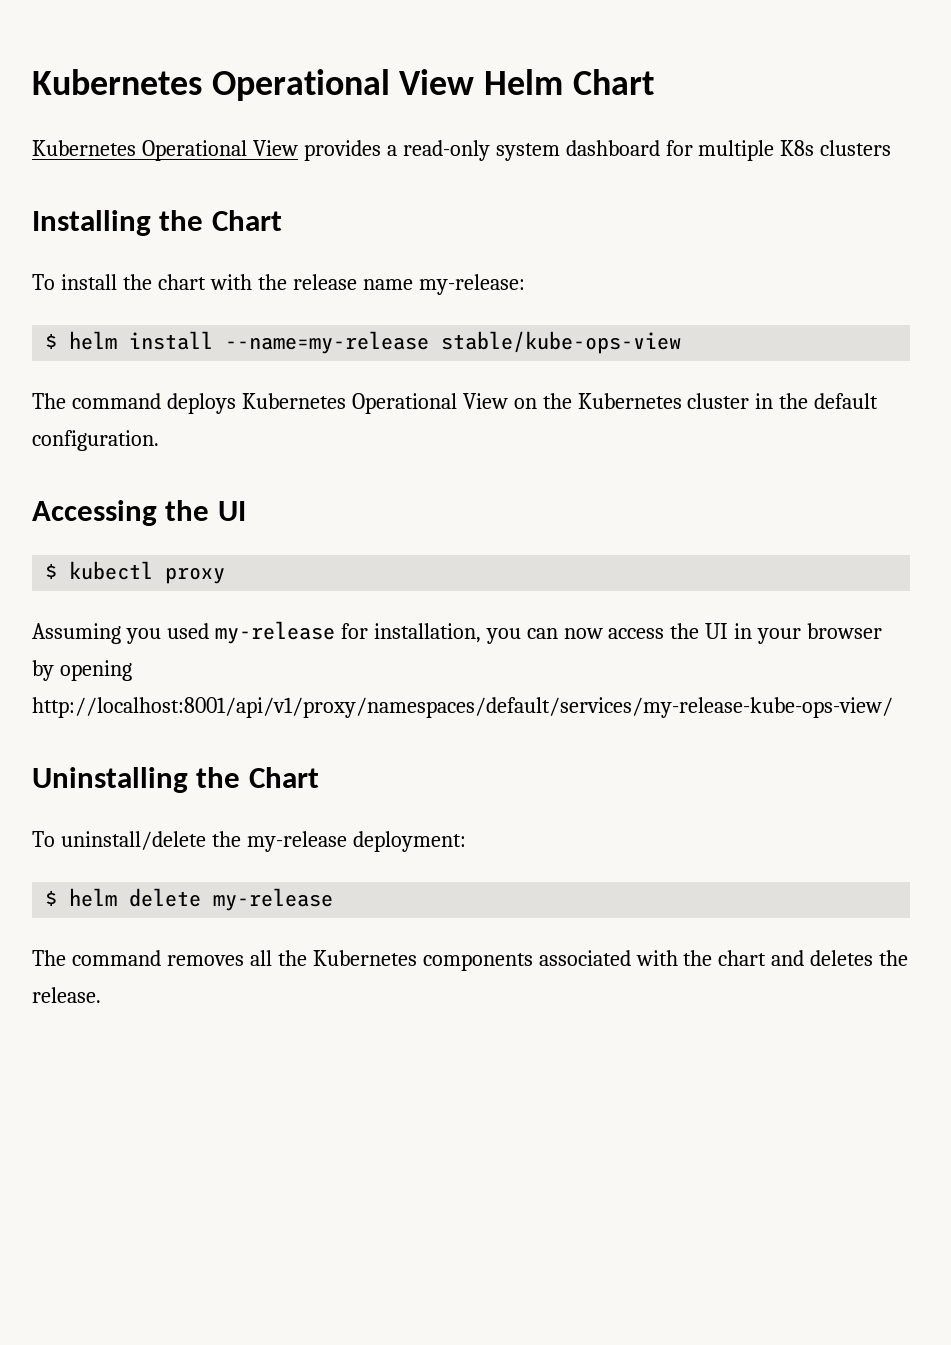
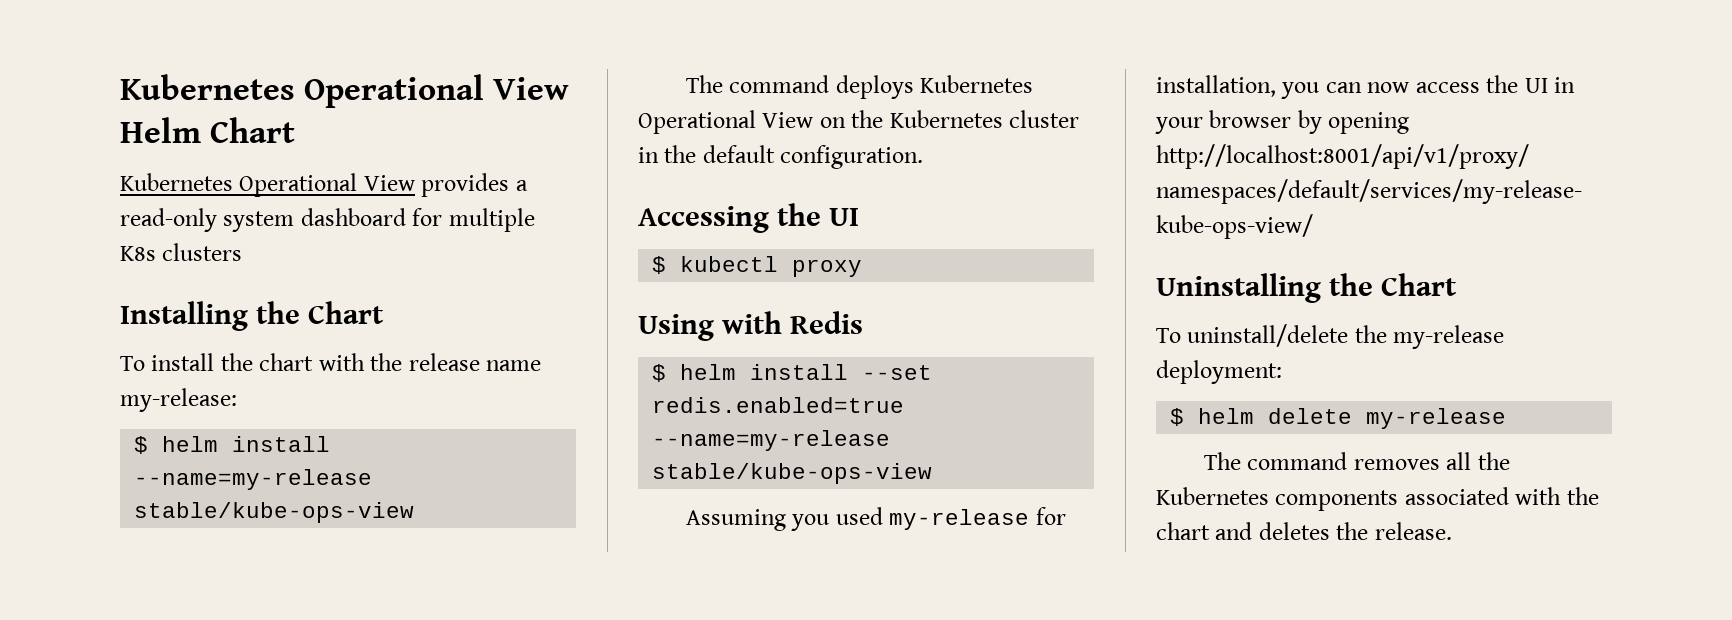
+ Using with Redis
+ $ helm install --set redis.enabled=true --name=my-release stable/kube-ops-view

